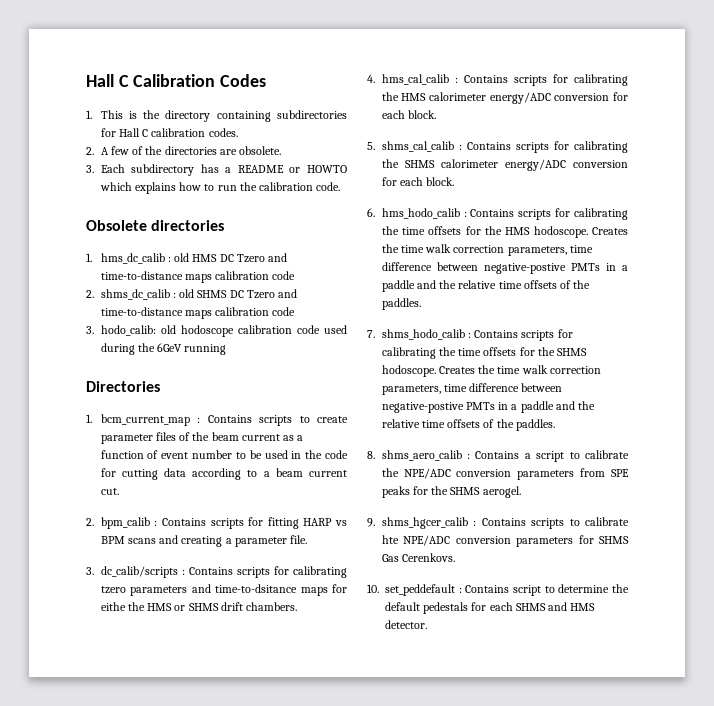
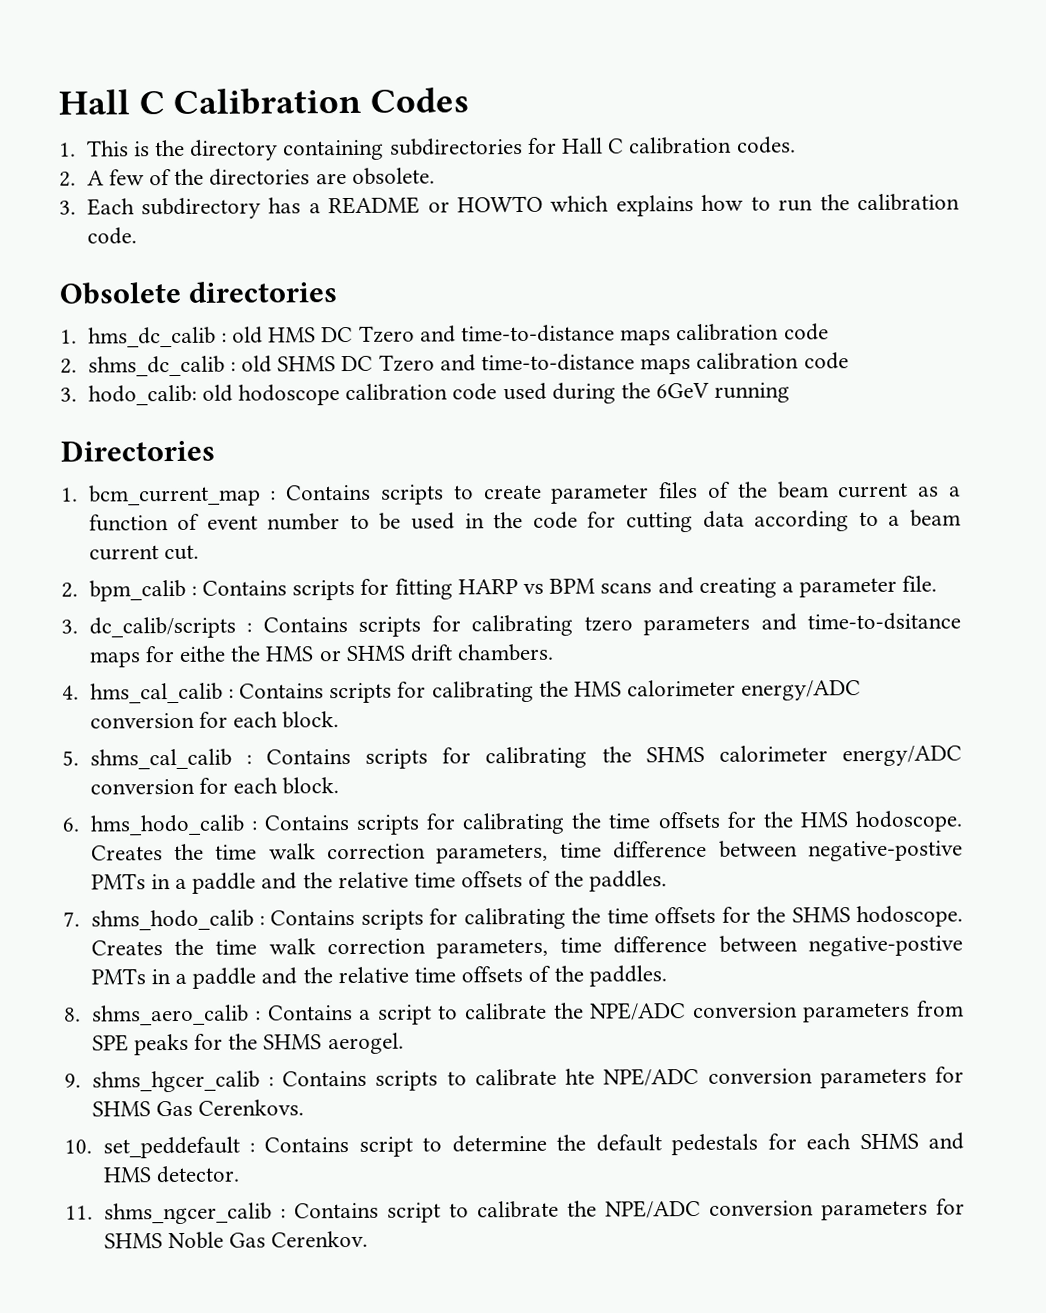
+ 11. shms_ngcer_calib : Contains script to calibrate the NPE/ADC conversion parameters for SHMS Noble Gas Cerenkov.

